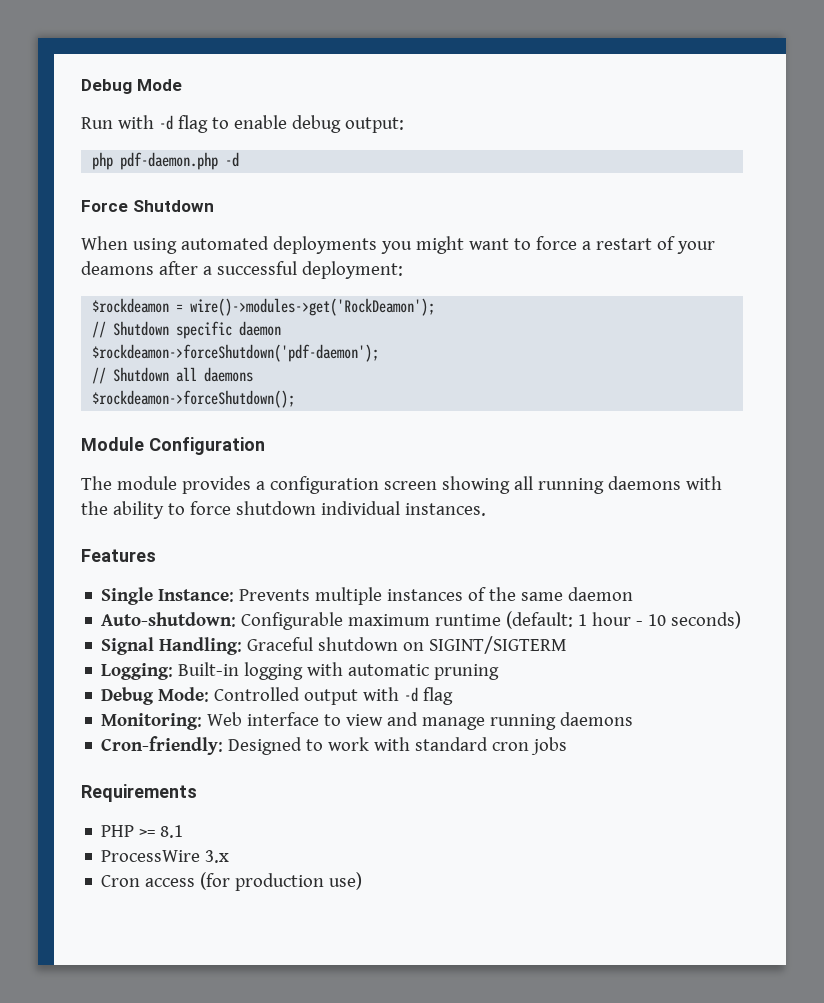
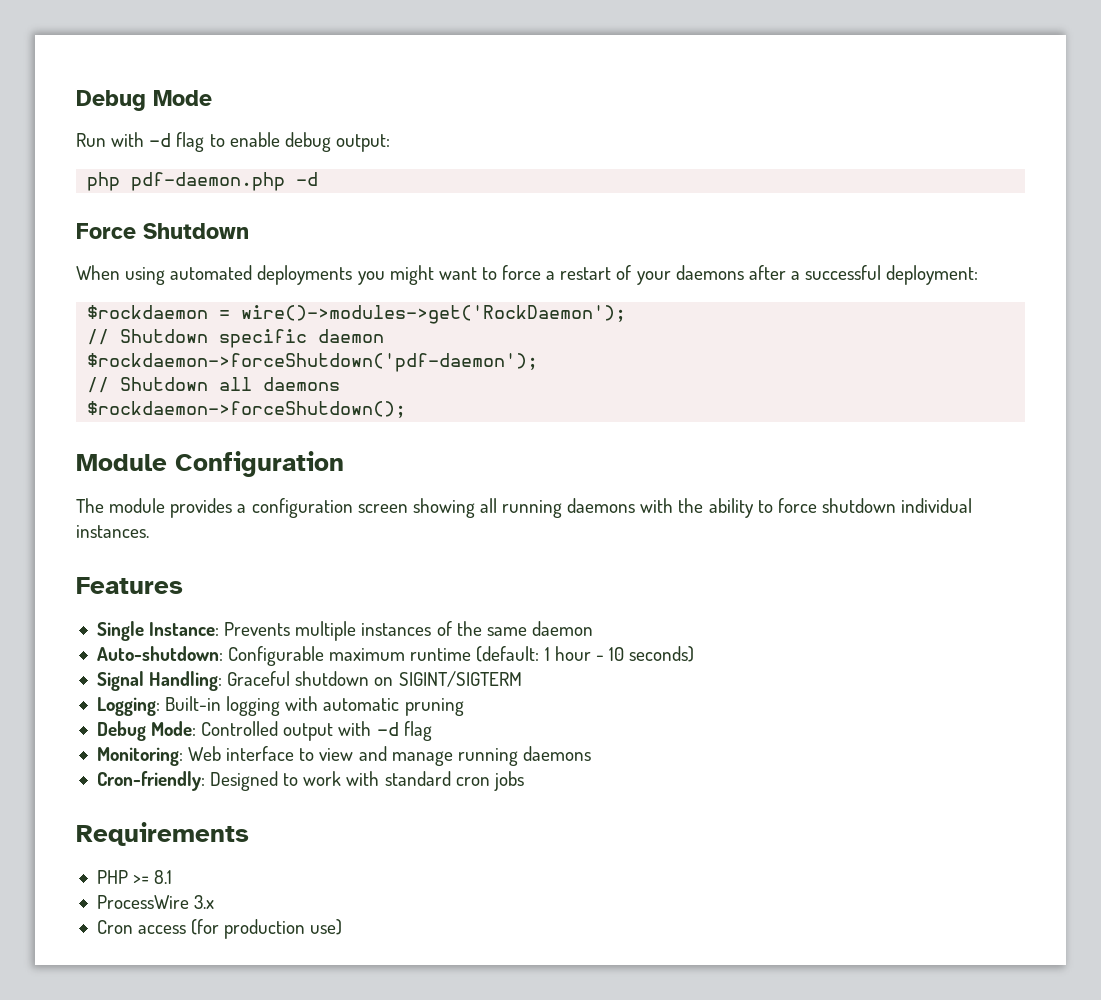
- When using automated deployments you might want to force a restart of your deamons after a successful deployment:
+ When using automated deployments you might want to force a restart of your daemons after a successful deployment:
- $rockdeamon = wire()->modules->get('RockDeamon');
+ $rockdaemon = wire()->modules->get('RockDaemon');
- $rockdeamon->forceShutdown('pdf-daemon');
+ $rockdaemon->forceShutdown('pdf-daemon');
- $rockdeamon->forceShutdown();
+ $rockdaemon->forceShutdown();

